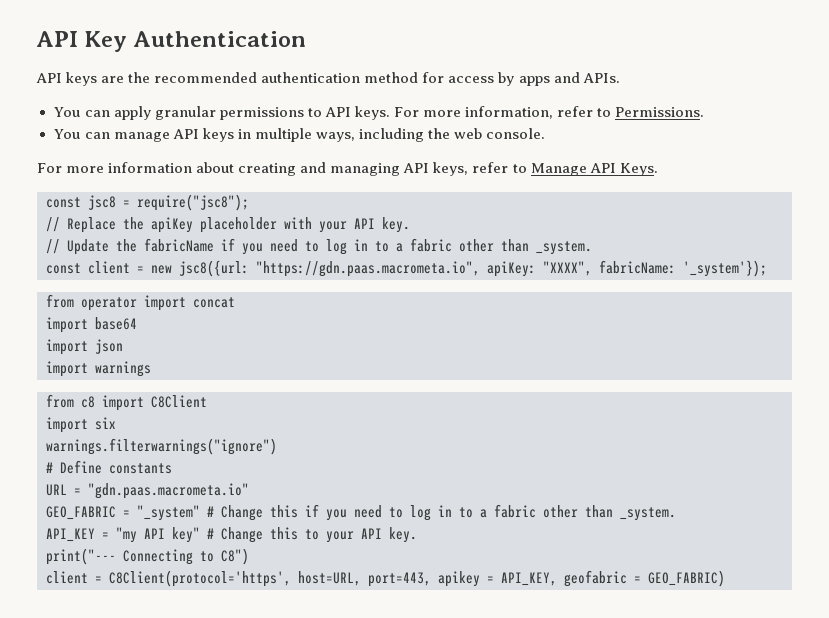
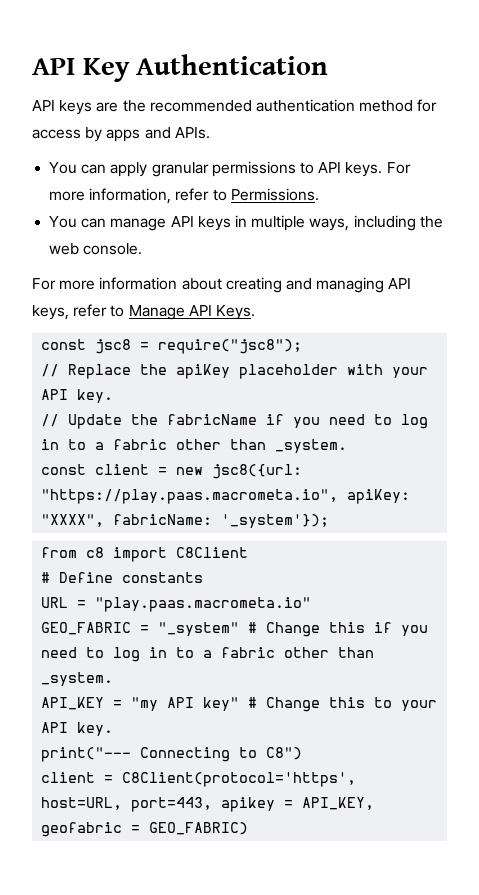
- const client = new jsc8({url: "https://gdn.paas.macrometa.io", apiKey: "XXXX", fabricName: '_system'});
+ const client = new jsc8({url: "https://play.paas.macrometa.io", apiKey: "XXXX", fabricName: '_system'});
- from operator import concat
- import base64
- import json
- import warnings
- import six
- warnings.filterwarnings("ignore")
- URL = "gdn.paas.macrometa.io"
+ URL = "play.paas.macrometa.io"

